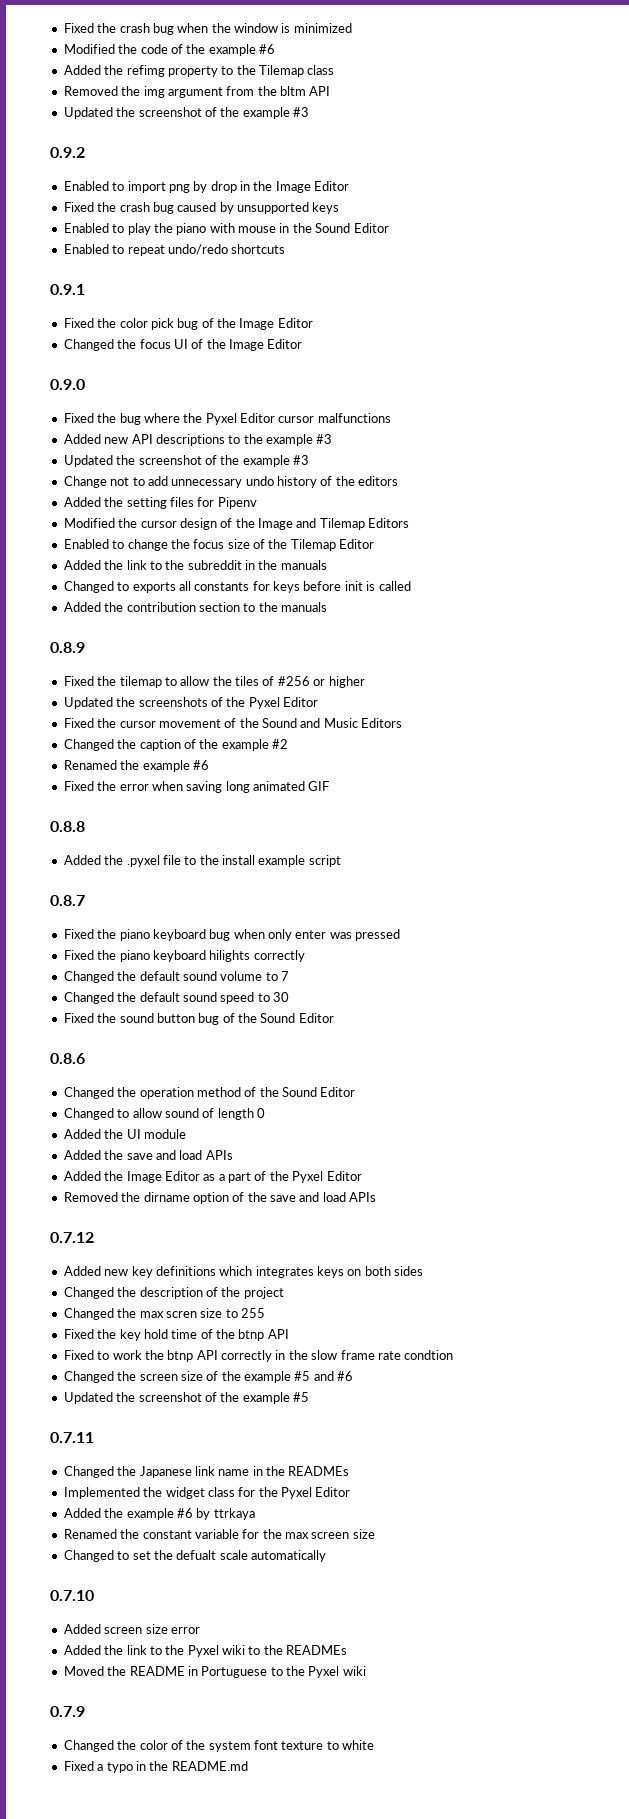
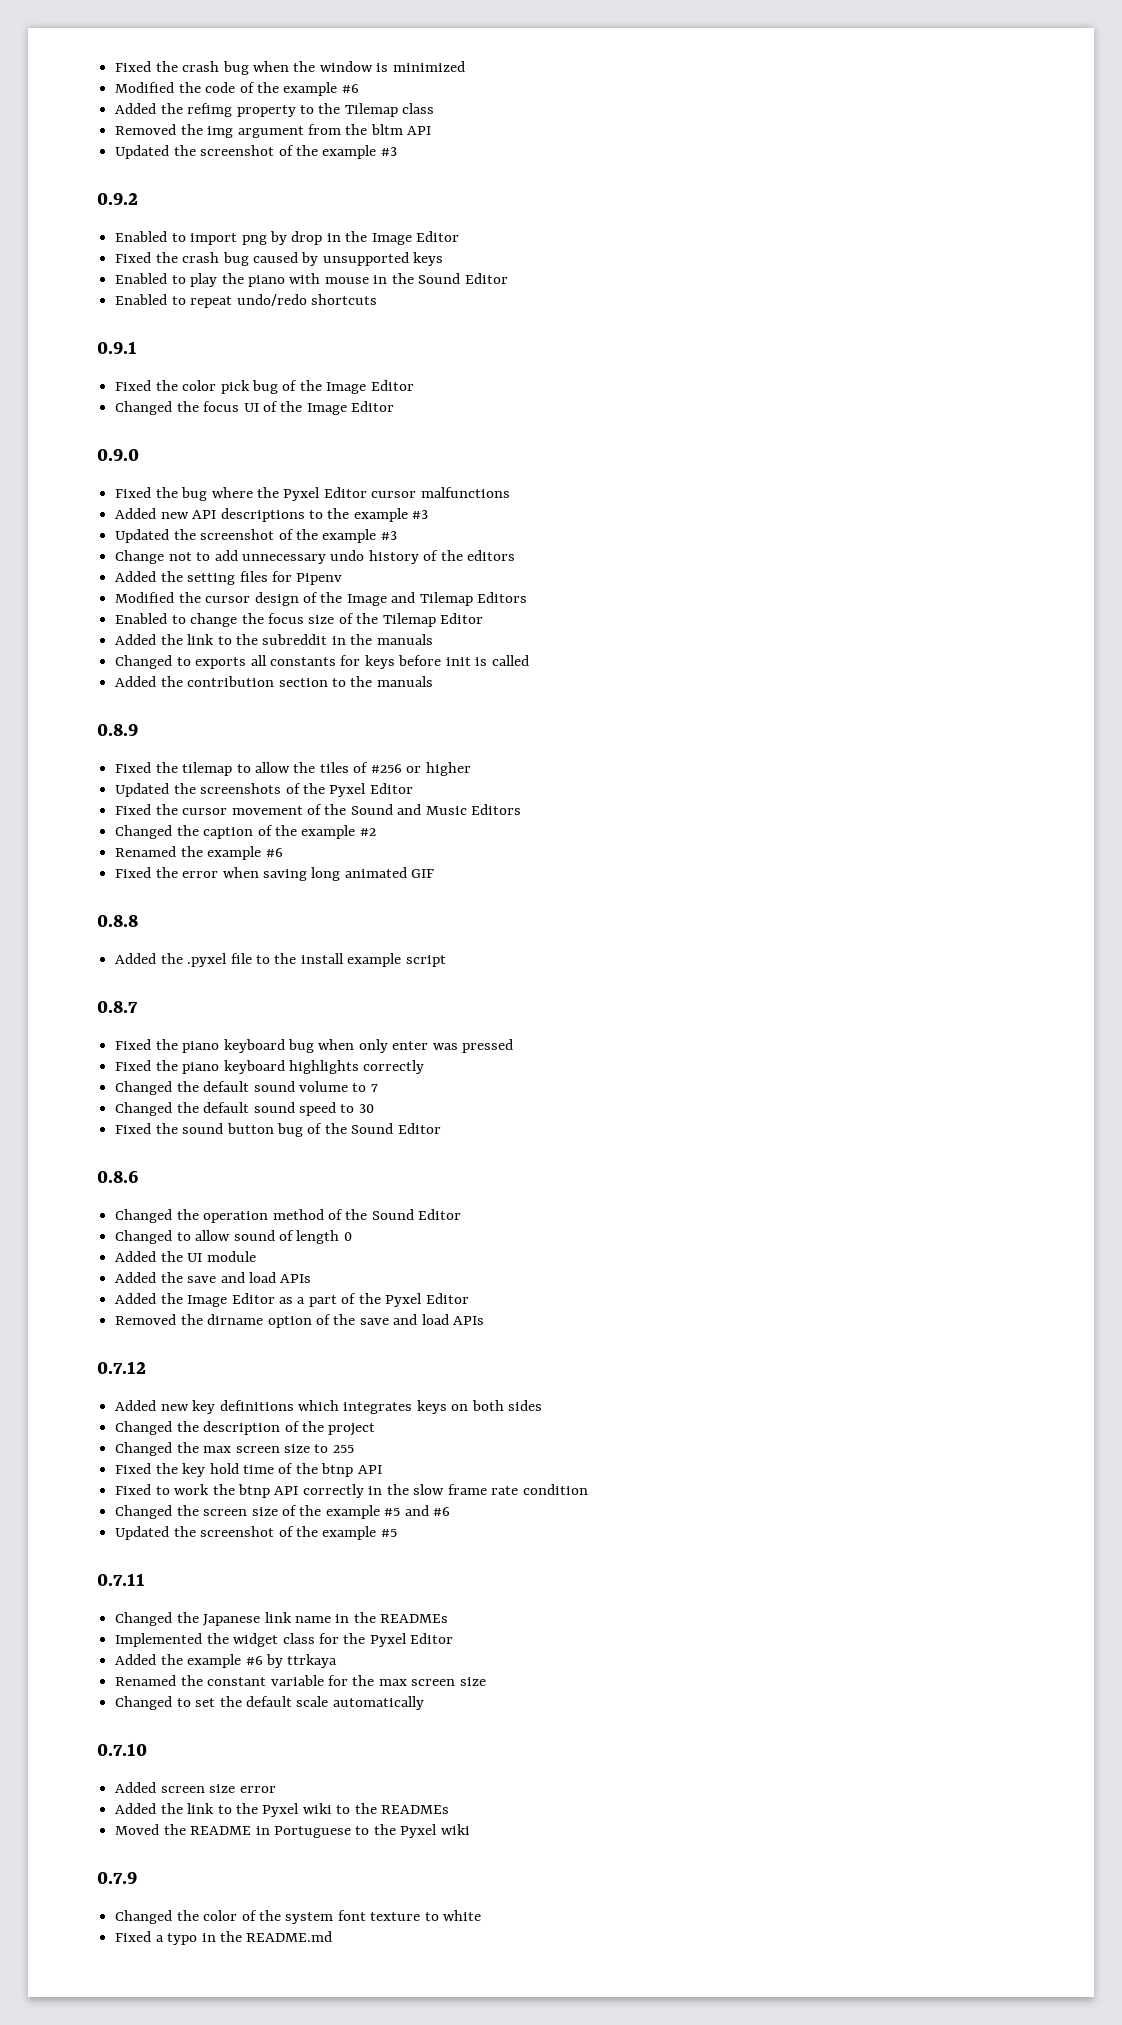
- Fixed the piano keyboard hilights correctly
+ Fixed the piano keyboard highlights correctly
- Changed the max scren size to 255
+ Changed the max screen size to 255
- Fixed to work the btnp API correctly in the slow frame rate condtion
+ Fixed to work the btnp API correctly in the slow frame rate condition
- Changed to set the defualt scale automatically
+ Changed to set the default scale automatically

